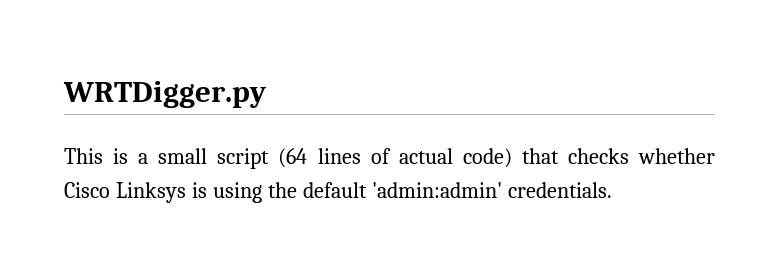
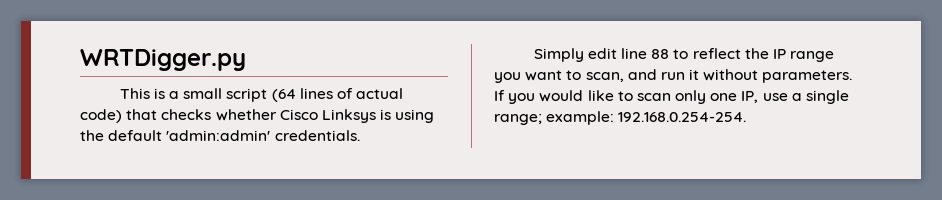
+ Simply edit line 88 to reflect the IP range you want to scan, and run it without parameters. If you would like to scan only one IP, use a single range; example: 192.168.0.254-254.

